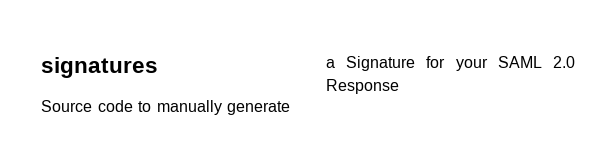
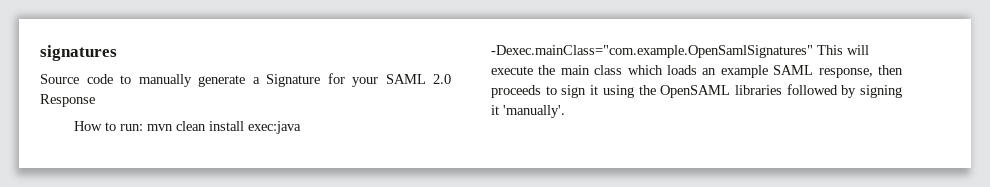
+ How to run: mvn clean install exec:java -Dexec.mainClass="com.example.OpenSamlSignatures" This will execute the main class which loads an example SAML response, then proceeds to sign it using the OpenSAML libraries followed by signing it 'manually'.

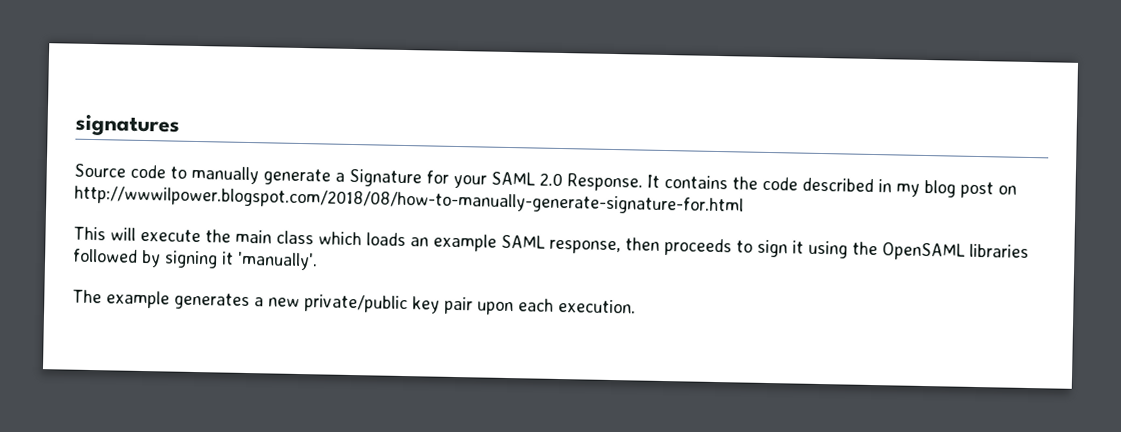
- Source code to manually generate a Signature for your SAML 2.0 Response
- How to run: mvn clean install exec:java -Dexec.mainClass="com.example.OpenSamlSignatures" This will execute the main class which loads an example SAML response, then proceeds to sign it using the OpenSAML libraries followed by signing it 'manually'.
+ Source code to manually generate a Signature for your SAML 2.0 Response. It contains the code described in my blog post on http://wwwilpower.blogspot.com/2018/08/how-to-manually-generate-signature-for.html
+ This will execute the main class which loads an example SAML response, then proceeds to sign it using the OpenSAML libraries followed by signing it 'manually'.
+ The example generates a new private/public key pair upon each execution.

